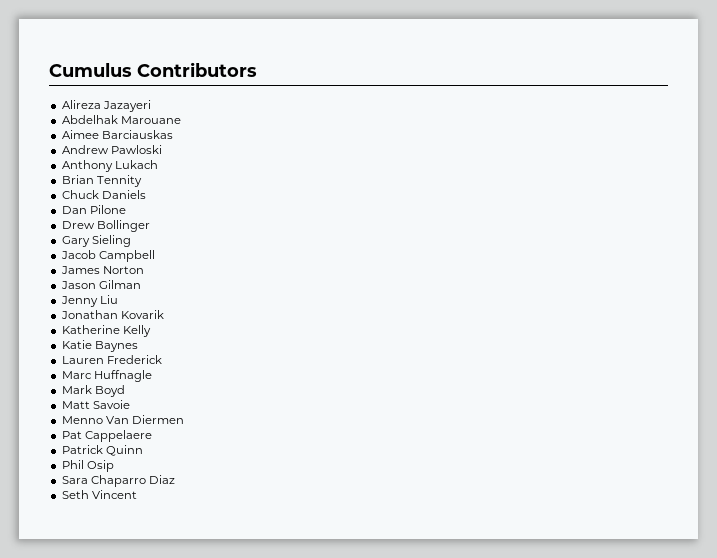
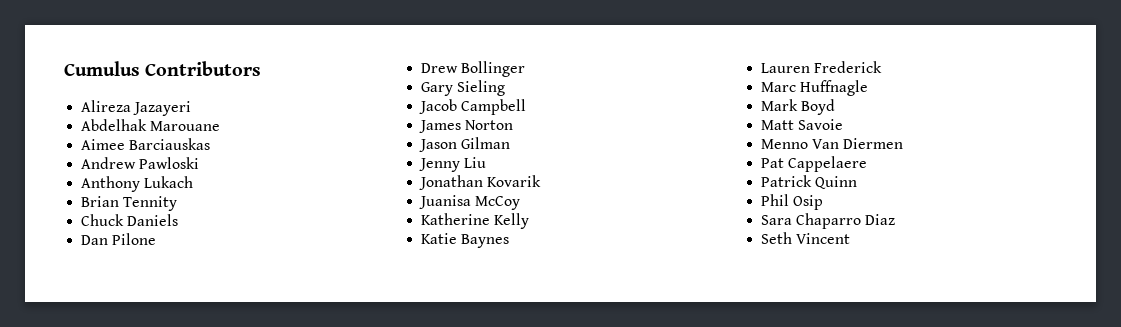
+ Juanisa McCoy

